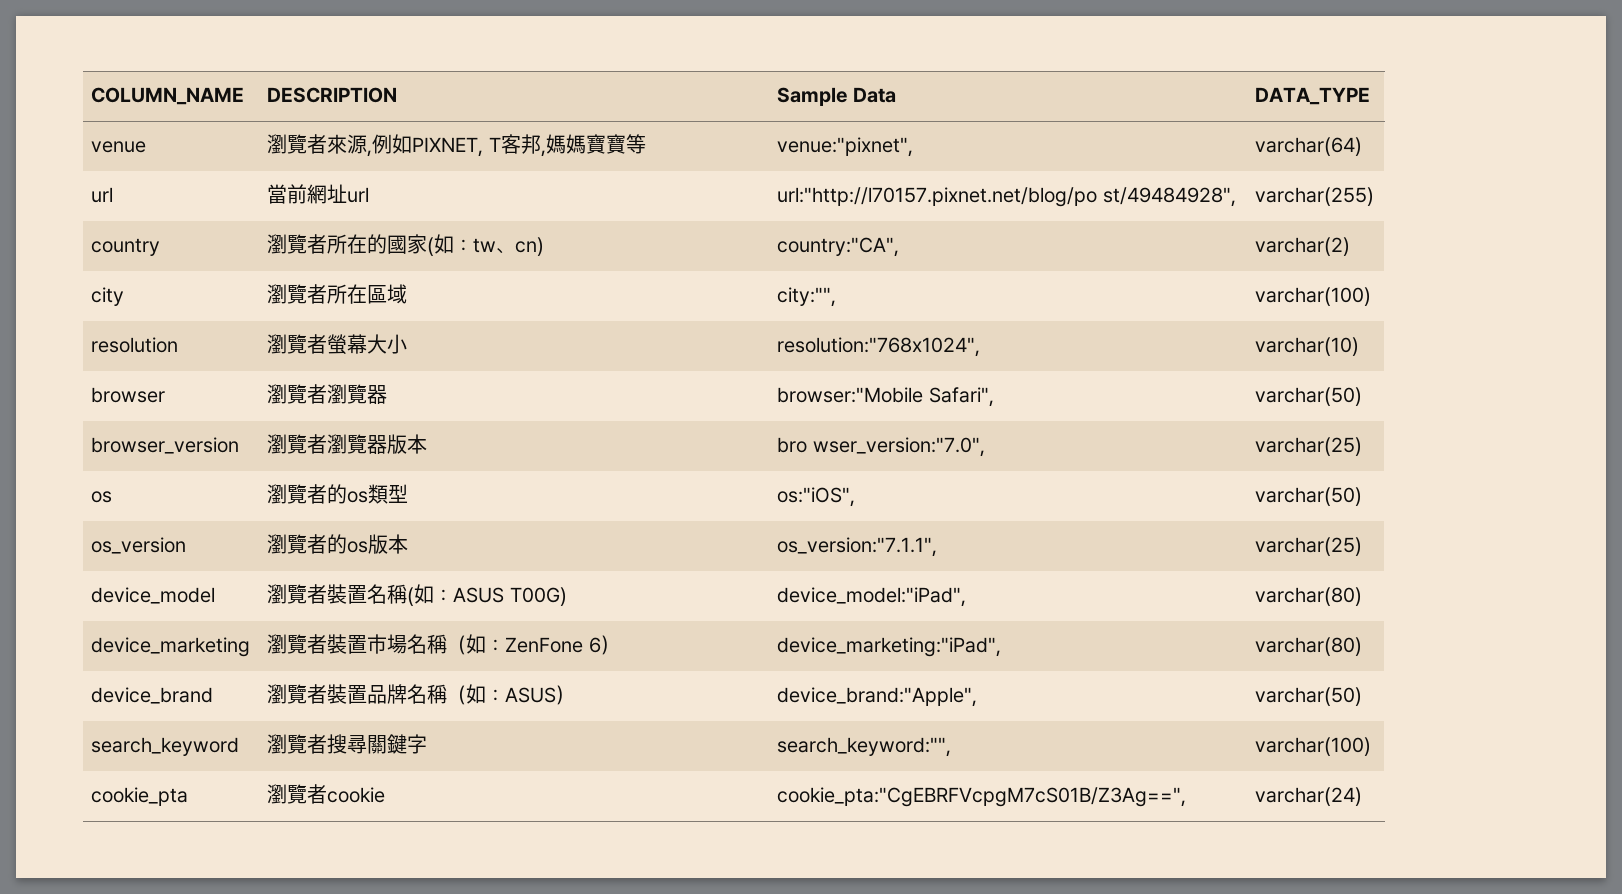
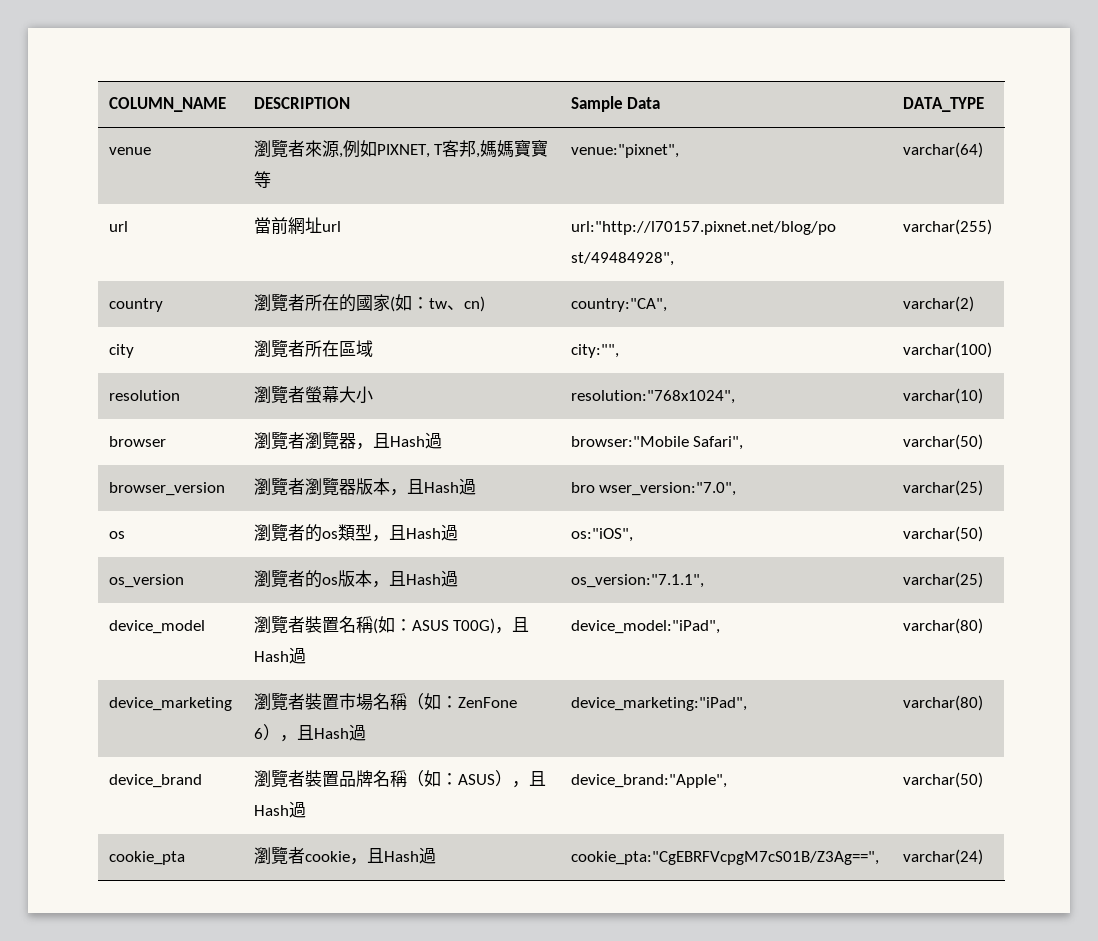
- browser | 瀏覽者瀏覽器 | browser:"Mobile Safari", | varchar(50)
+ browser | 瀏覽者瀏覽器，且Hash過 | browser:"Mobile Safari", | varchar(50)
- browser_version | 瀏覽者瀏覽器版本 | bro wser_version:"7.0", | varchar(25)
+ browser_version | 瀏覽者瀏覽器版本，且Hash過 | bro wser_version:"7.0", | varchar(25)
- os | 瀏覽者的os類型 | os:"iOS", | varchar(50)
+ os | 瀏覽者的os類型，且Hash過 | os:"iOS", | varchar(50)
- os_version | 瀏覽者的os版本 | os_version:"7.1.1", | varchar(25)
+ os_version | 瀏覽者的os版本，且Hash過 | os_version:"7.1.1", | varchar(25)
- device_model | 瀏覽者裝置名稱(如：ASUS T00G) | device_model:"iPad", | varchar(80)
+ device_model | 瀏覽者裝置名稱(如：ASUS T00G)，且Hash過 | device_model:"iPad", | varchar(80)
- device_marketing | 瀏覽者裝置市場名稱（如：ZenFone 6） | device_marketing:"iPad", | varchar(80)
+ device_marketing | 瀏覽者裝置市場名稱（如：ZenFone 6），且Hash過 | device_marketing:"iPad", | varchar(80)
- device_brand | 瀏覽者裝置品牌名稱（如：ASUS） | device_brand:"Apple", | varchar(50)
+ device_brand | 瀏覽者裝置品牌名稱（如：ASUS），且Hash過 | device_brand:"Apple", | varchar(50)
- search_keyword | 瀏覽者搜尋關鍵字 | search_keyword:"", | varchar(100)
- cookie_pta | 瀏覽者cookie | cookie_pta:"CgEBRFVcpgM7cS01B/Z3Ag==", | varchar(24)
+ cookie_pta | 瀏覽者cookie，且Hash過 | cookie_pta:"CgEBRFVcpgM7cS01B/Z3Ag==", | varchar(24)

